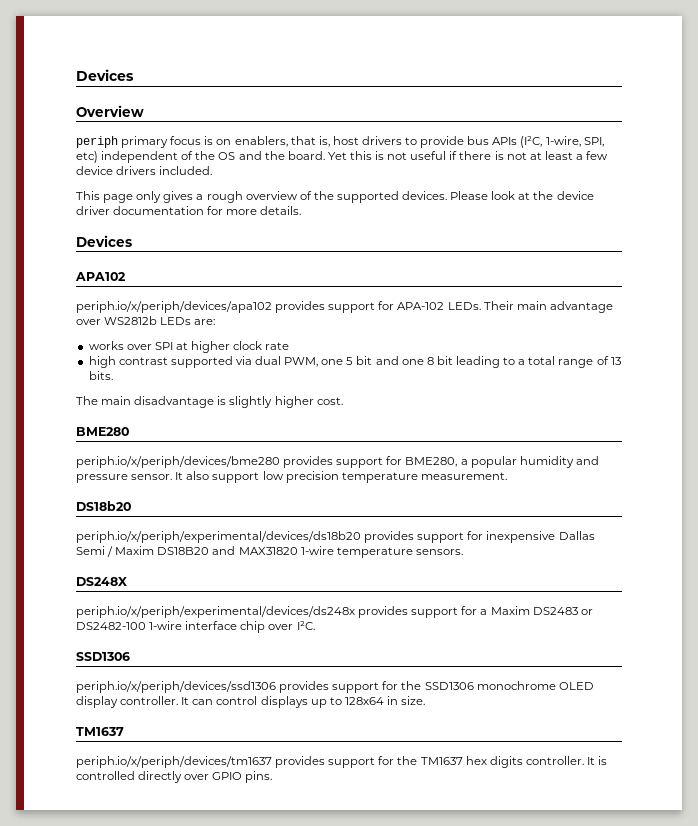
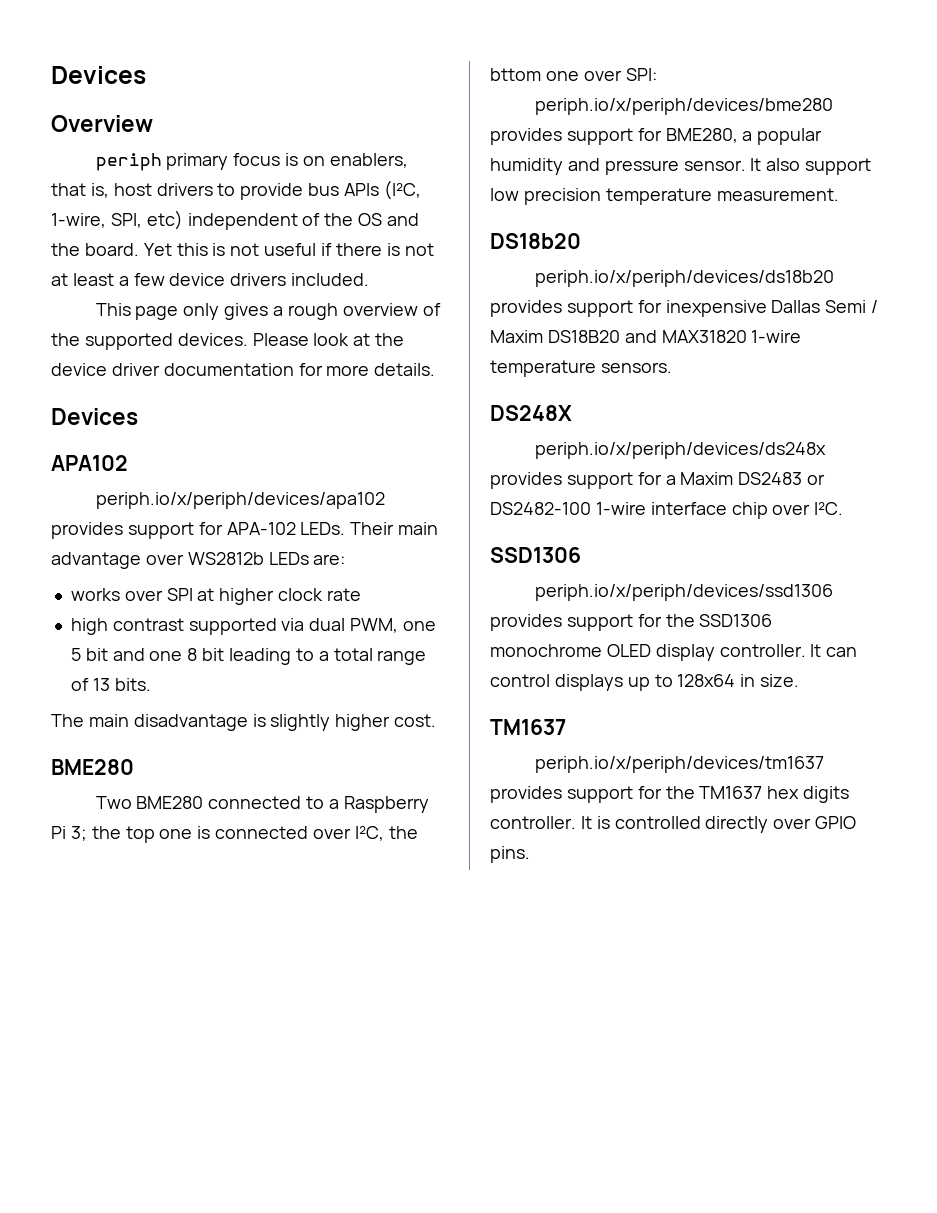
+ Two BME280 connected to a Raspberry Pi 3; the top one is connected over I²C, the bttom one over SPI:
- periph.io/x/periph/experimental/devices/ds18b20 provides support for inexpensive Dallas Semi / Maxim DS18B20 and MAX31820 1-wire temperature sensors.
+ periph.io/x/periph/devices/ds18b20 provides support for inexpensive Dallas Semi / Maxim DS18B20 and MAX31820 1-wire temperature sensors.
- periph.io/x/periph/experimental/devices/ds248x provides support for a Maxim DS2483 or DS2482-100 1-wire interface chip over I²C.
+ periph.io/x/periph/devices/ds248x provides support for a Maxim DS2483 or DS2482-100 1-wire interface chip over I²C.

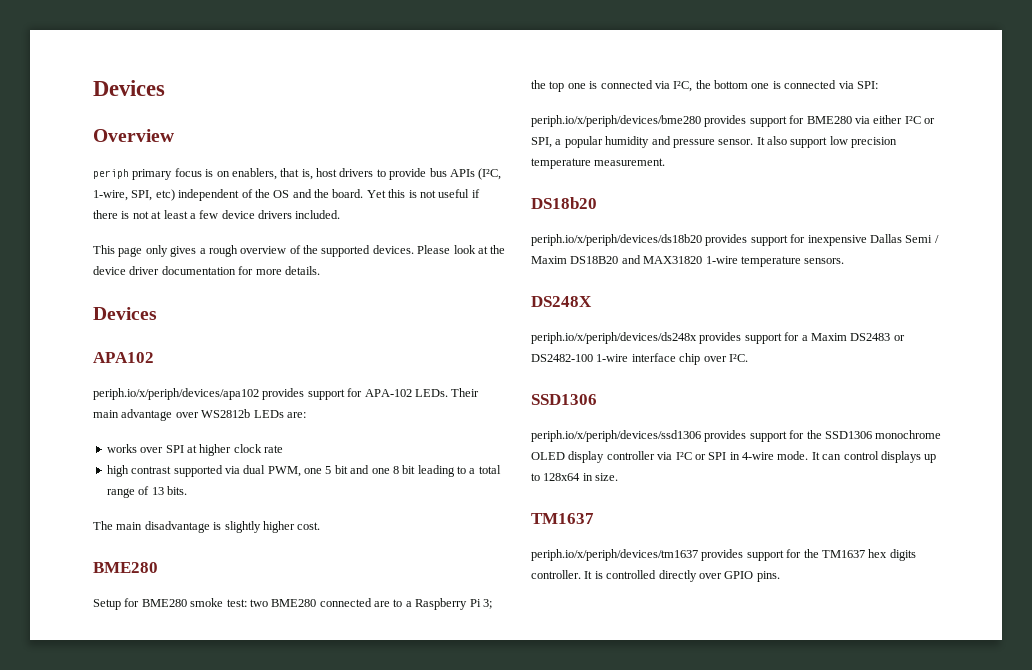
- Two BME280 connected to a Raspberry Pi 3; the top one is connected over I²C, the bttom one over SPI:
+ Setup for BME280 smoke test: two BME280 connected are to a Raspberry Pi 3; the top one is connected via I²C, the bottom one is connected via SPI:
- periph.io/x/periph/devices/bme280 provides support for BME280, a popular humidity and pressure sensor.
+ periph.io/x/periph/devices/bme280 provides support for BME280 via either I²C or SPI, a popular humidity and pressure sensor.
- periph.io/x/periph/devices/ssd1306 provides support for the SSD1306 monochrome OLED display controller.
+ periph.io/x/periph/devices/ssd1306 provides support for the SSD1306 monochrome OLED display controller via I²C or SPI in 4-wire mode.

